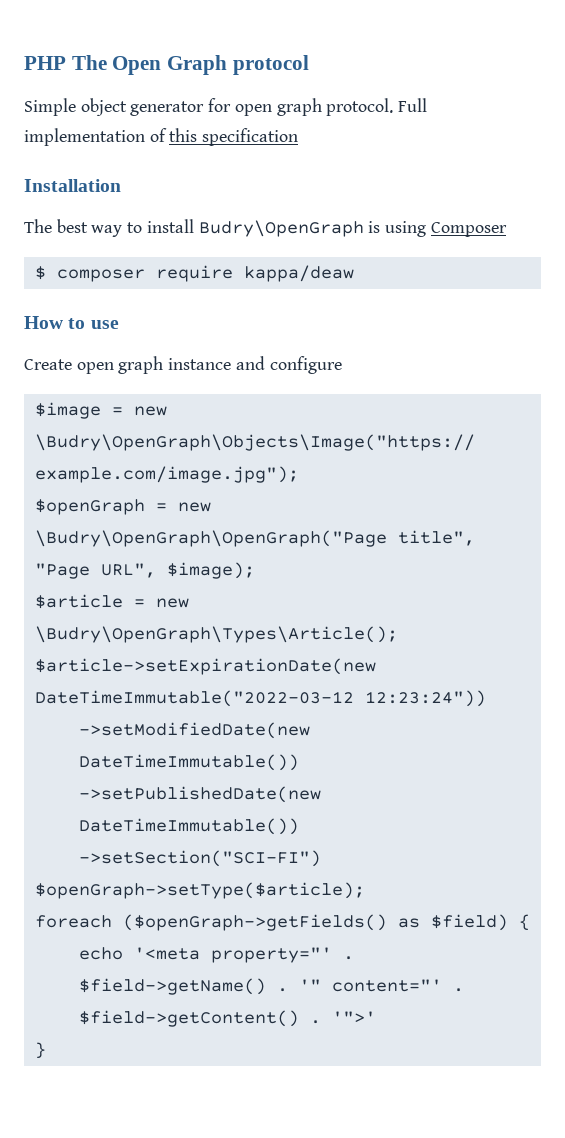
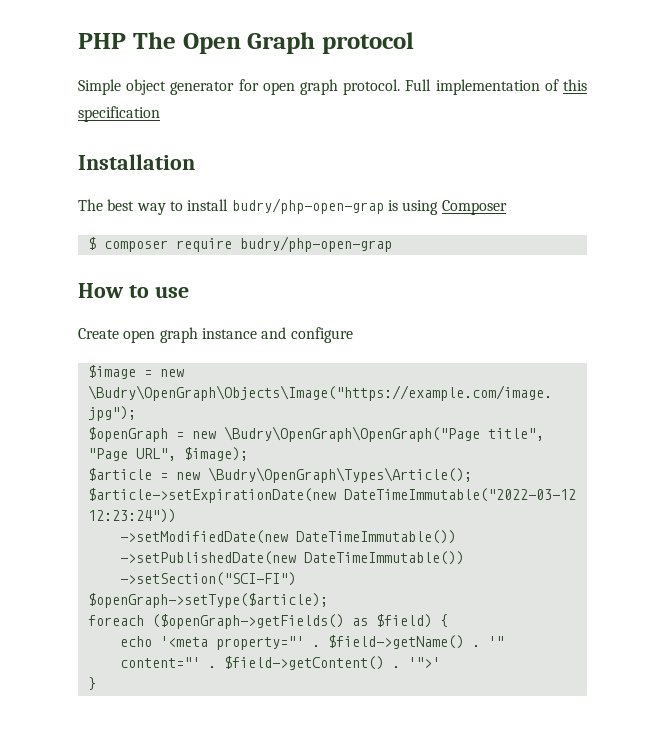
- The best way to install Budry\OpenGraph is using Composer
+ The best way to install budry/php-open-grap is using Composer
- $ composer require kappa/deaw
+ $ composer require budry/php-open-grap

